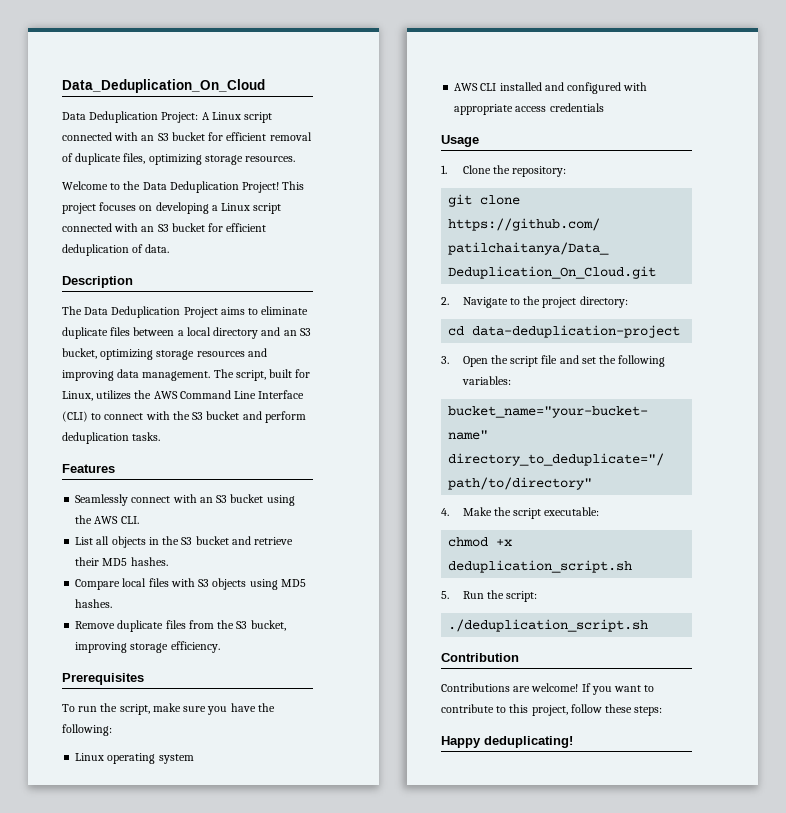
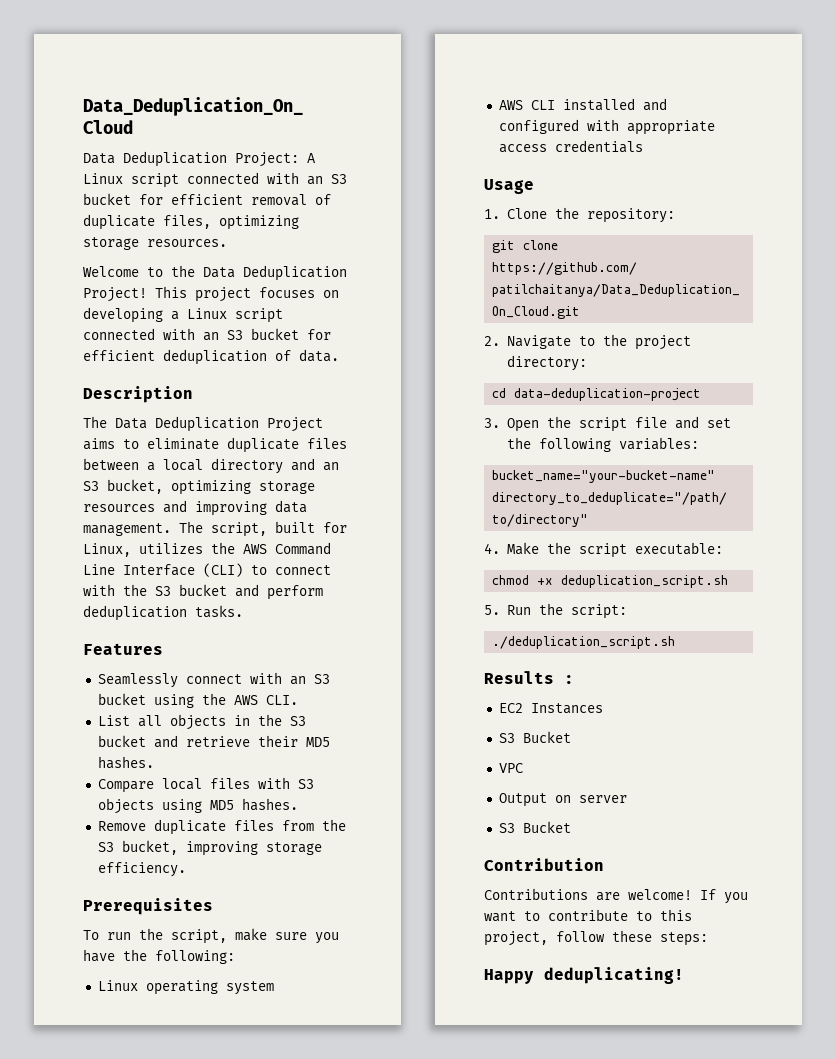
+ Results :
+ EC2 Instances
+ S3 Bucket
+ VPC
+ Output on server
+ S3 Bucket

